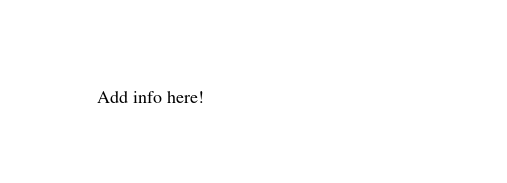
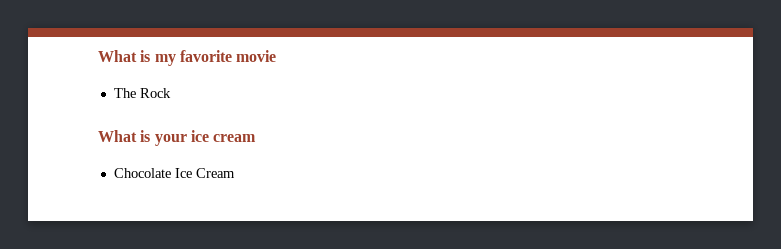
- Add info here!
+ What is my favorite movie
+ The Rock
+ What is your ice cream
+ Chocolate Ice Cream

